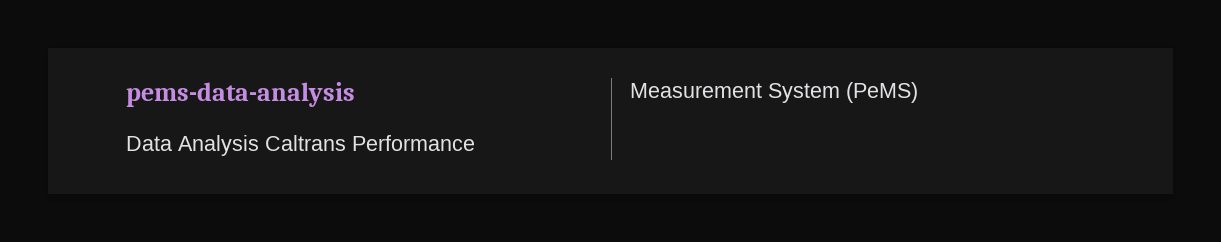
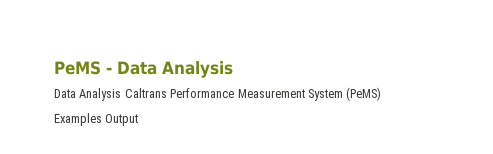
- pems-data-analysis
+ PeMS - Data Analysis
+ Examples Output

